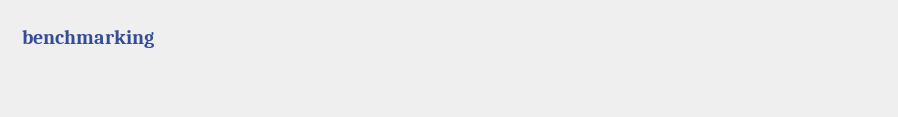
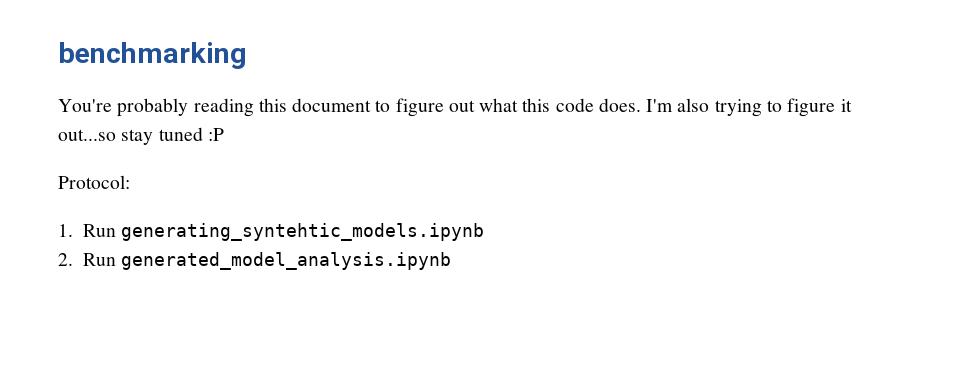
+ You're probably reading this document to figure out what this code does. I'm also trying to figure it out...so stay tuned :P
+ Protocol:
+ 1. Run generating_syntehtic_models.ipynb
+ 2. Run generated_model_analysis.ipynb

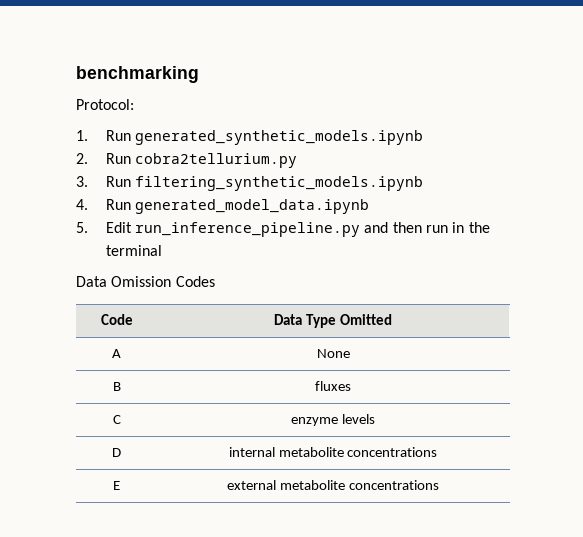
- You're probably reading this document to figure out what this code does. I'm also trying to figure it out...so stay tuned :P
- 1. Run generating_syntehtic_models.ipynb
+ 1. Run generated_synthetic_models.ipynb
- 2. Run generated_model_analysis.ipynb
+ 2. Run cobra2tellurium.py
+ 3. Run filtering_synthetic_models.ipynb
+ 4. Run generated_model_data.ipynb
+ 5. Edit run_inference_pipeline.py and then run in the terminal
+ Data Omission Codes
+ Code | Data Type Omitted
+ A | None
+ B | fluxes
+ C | enzyme levels
+ D | internal metabolite concentrations
+ E | external metabolite concentrations

